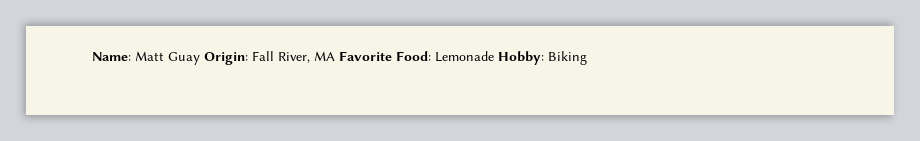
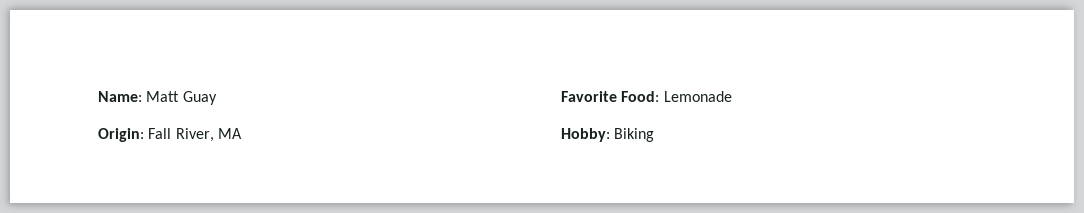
- Name: Matt Guay Origin: Fall River, MA Favorite Food: Lemonade Hobby: Biking
+ Name: Matt Guay
+ Origin: Fall River, MA
+ Favorite Food: Lemonade
+ Hobby: Biking

